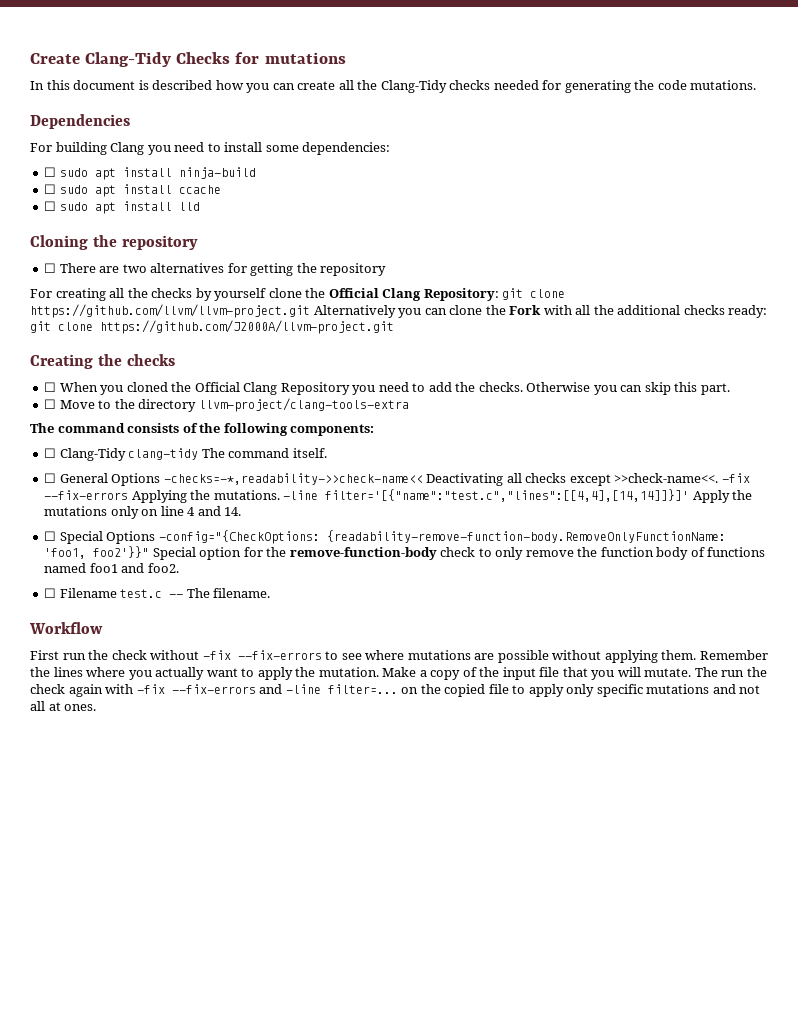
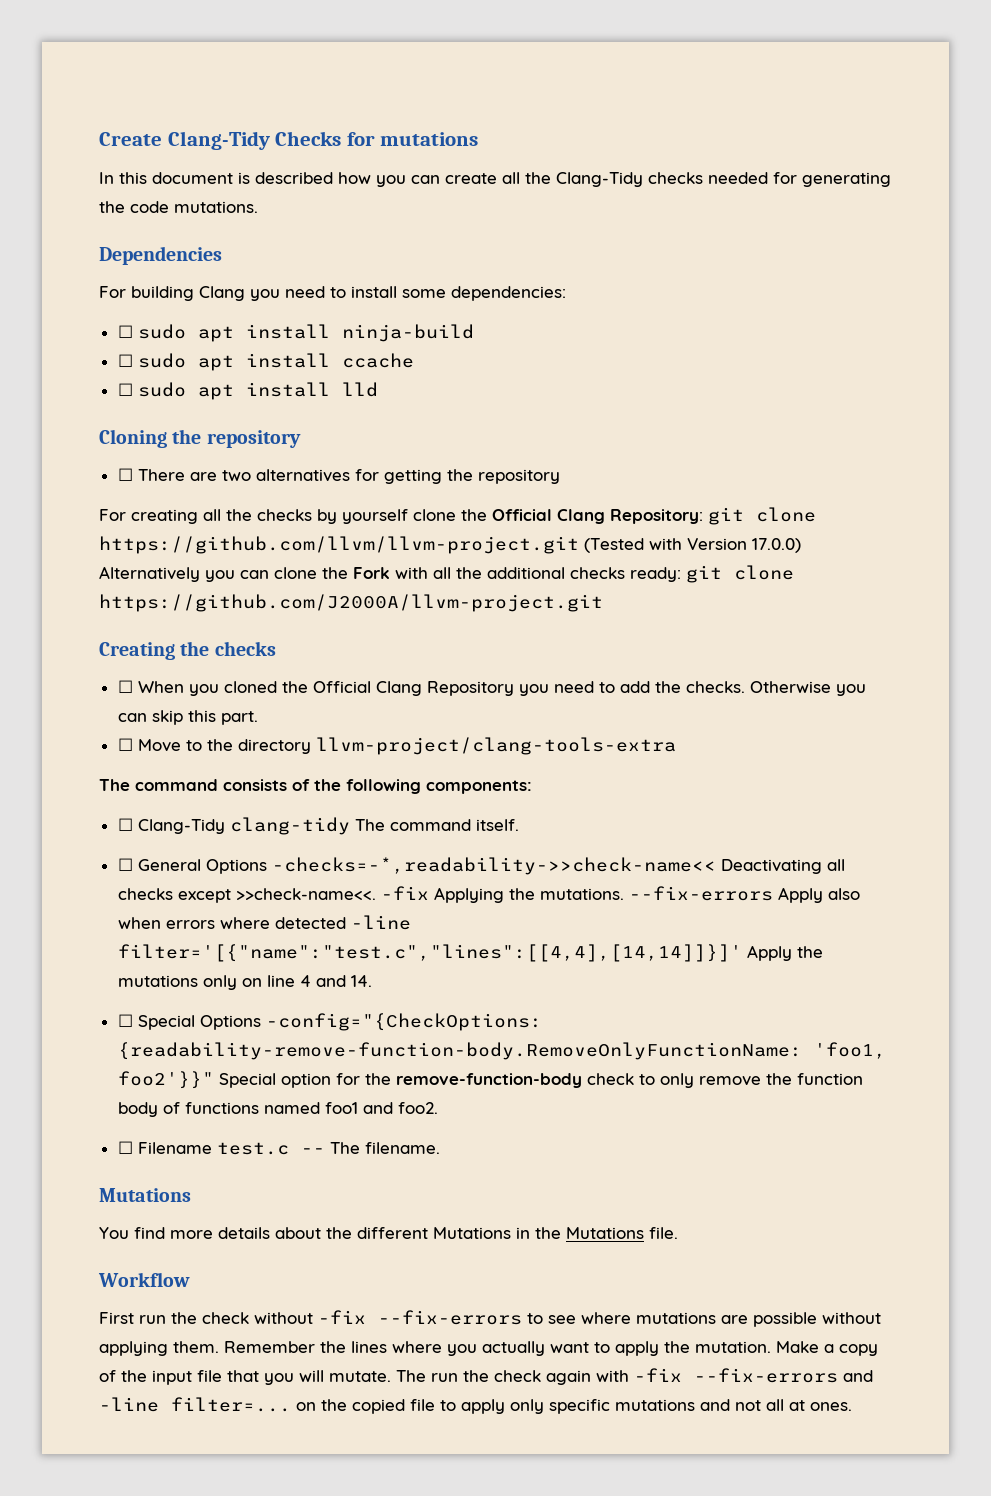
- For creating all the checks by yourself clone the Official Clang Repository: git clone https://github.com/llvm/llvm-project.git Alternatively you can clone the Fork with all the additional checks ready: git clone https://github.com/J2000A/llvm-project.git
+ For creating all the checks by yourself clone the Official Clang Repository: git clone https://github.com/llvm/llvm-project.git (Tested with Version 17.0.0) Alternatively you can clone the Fork with all the additional checks ready: git clone https://github.com/J2000A/llvm-project.git
- -fix --fix-errors Applying the mutations.
+ -fix Applying the mutations.
- -line filter='[{"name":"test.c","lines":[[4,4],[14,14]]}]' Apply the mutations only on line 4 and 14.
+ --fix-errors Apply also when errors where detected -line filter='[{"name":"test.c","lines":[[4,4],[14,14]]}]' Apply the mutations only on line 4 and 14.
  ☐ Filename test.c -- The filename.
+ Mutations
+ You find more details about the different Mutations in the Mutations file.

